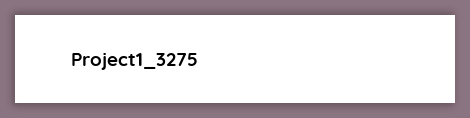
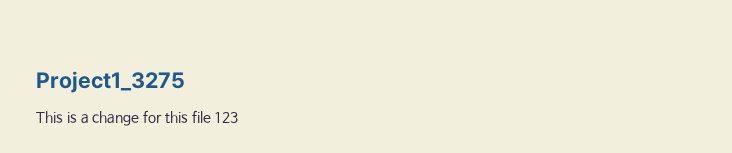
+ This is a change for this file 123

